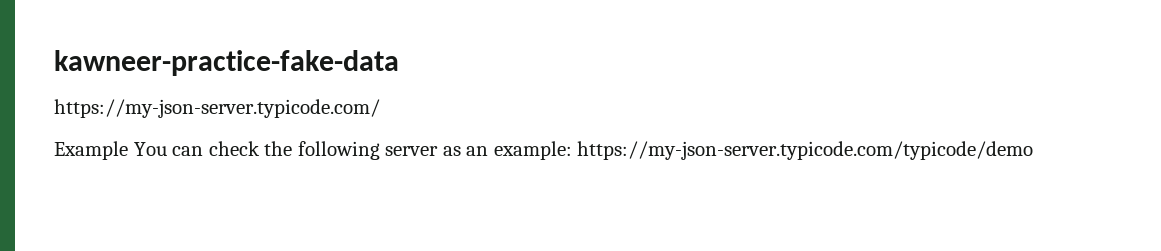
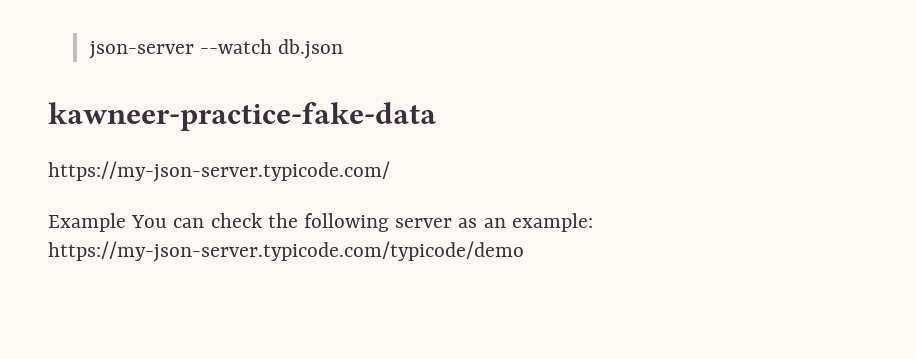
+ json-server --watch db.json

